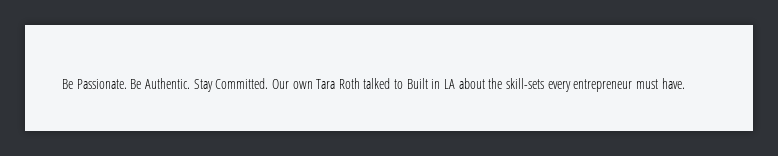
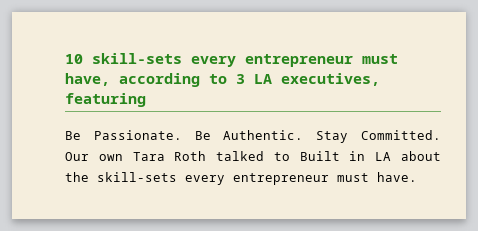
+ 10 skill-sets every entrepreneur must have, according to 3 LA executives, featuring

